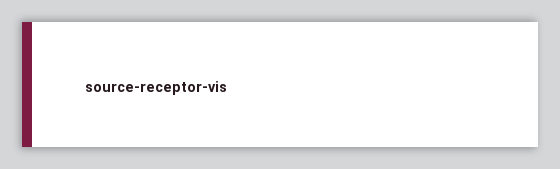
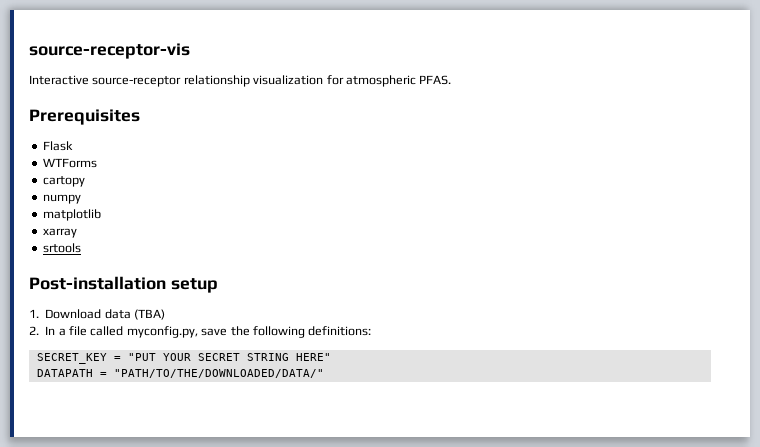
+ Interactive source-receptor relationship visualization for atmospheric PFAS.
+ Prerequisites
+ Flask
+ WTForms
+ cartopy
+ numpy
+ matplotlib
+ xarray
+ srtools
+ Post-installation setup
+ 1. Download data (TBA)
+ 2. In a file called myconfig.py, save the following definitions:
+ SECRET_KEY = "PUT YOUR SECRET STRING HERE"
+ DATAPATH = "PATH/TO/THE/DOWNLOADED/DATA/"

